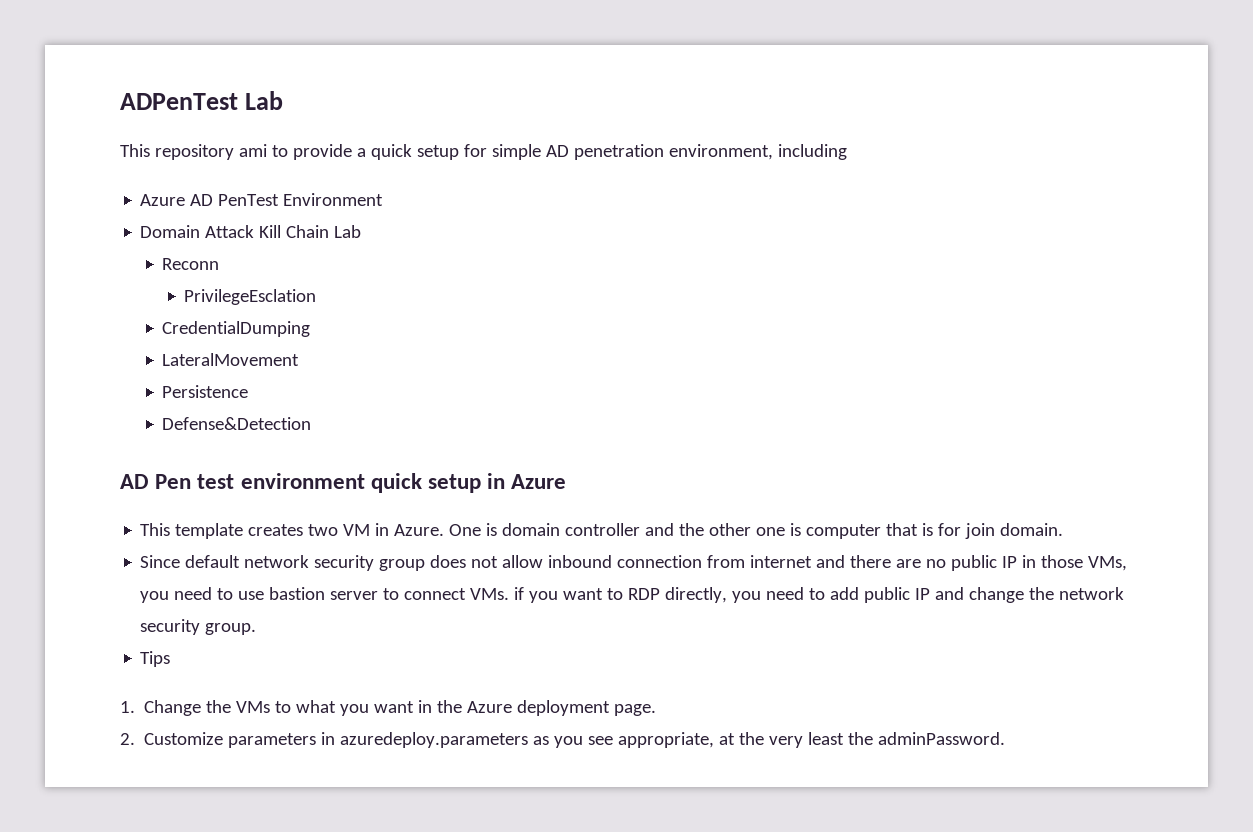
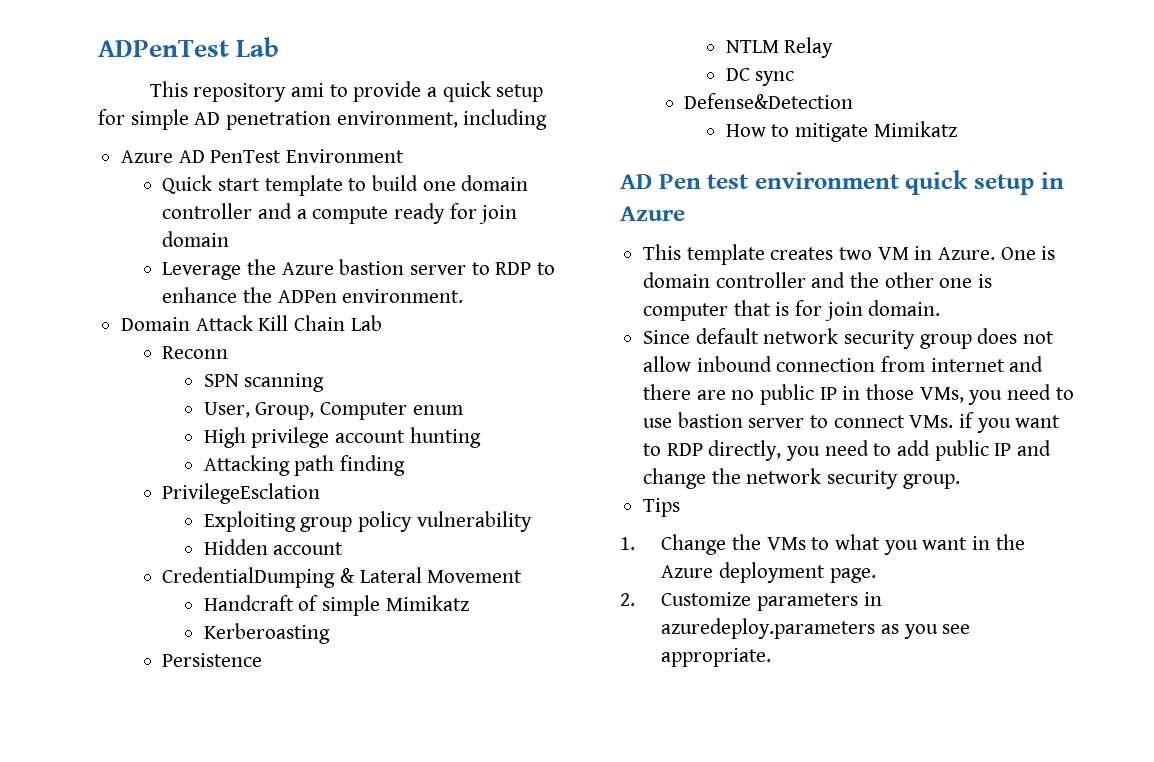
+ Quick start template to build one domain controller and a compute ready for join domain
+ Leverage the Azure bastion server to RDP to enhance the ADPen environment.
+ SPN scanning
+ User, Group, Computer enum
+ High privilege account hunting
+ Attacking path finding
  PrivilegeEsclation
- CredentialDumping
- LateralMovement
+ Exploiting group policy vulnerability
+ Hidden account
+ CredentialDumping & Lateral Movement
+ Handcraft of simple Mimikatz
+ Kerberoasting
  Persistence
+ NTLM Relay
+ DC sync
  Defense&Detection
+ How to mitigate Mimikatz
- 2. Customize parameters in azuredeploy.parameters as you see appropriate, at the very least the adminPassword.
+ 2. Customize parameters in azuredeploy.parameters as you see appropriate.

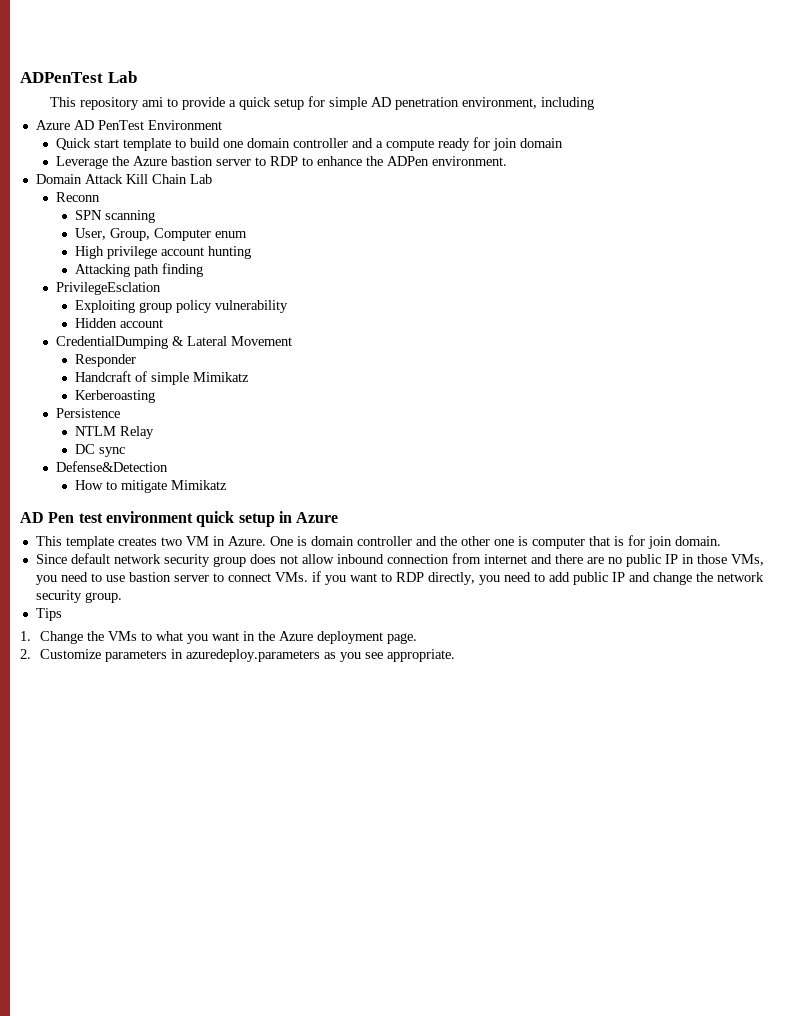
+ Responder

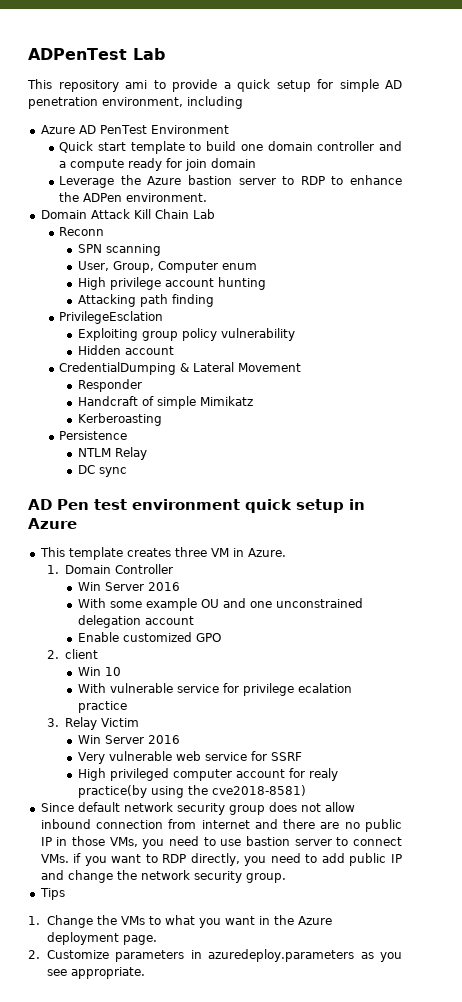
- Defense&Detection
- How to mitigate Mimikatz
- This template creates two VM in Azure. One is domain controller and the other one is computer that is for join domain.
+ This template creates three VM in Azure.
+ 1. Domain Controller
+ Win Server 2016
+ With some example OU and one unconstrained delegation account
+ Enable customized GPO
+ 2. client
+ Win 10
+ With vulnerable service for privilege ecalation practice
+ 3. Relay Victim
+ Win Server 2016
+ Very vulnerable web service for SSRF
+ High privileged computer account for realy practice(by using the cve2018-8581)

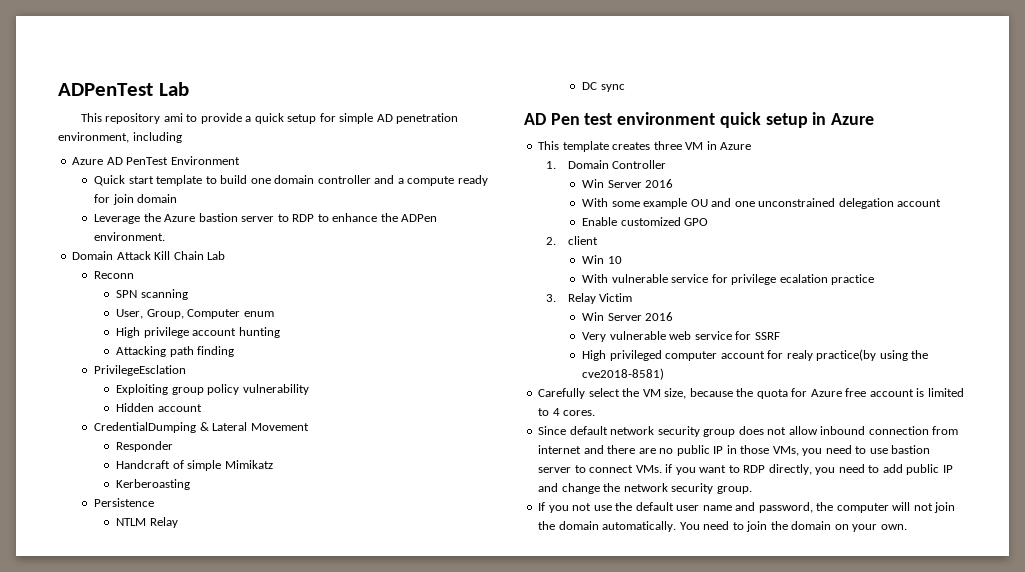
- This template creates three VM in Azure.
+ This template creates three VM in Azure
+ Carefully select the VM size, because the quota for Azure free account is limited to 4 cores.
- Tips
- 1. Change the VMs to what you want in the Azure deployment page.
- 2. Customize parameters in azuredeploy.parameters as you see appropriate.
+ If you not use the default user name and password, the computer will not join the domain automatically. You need to join the domain on your own.

